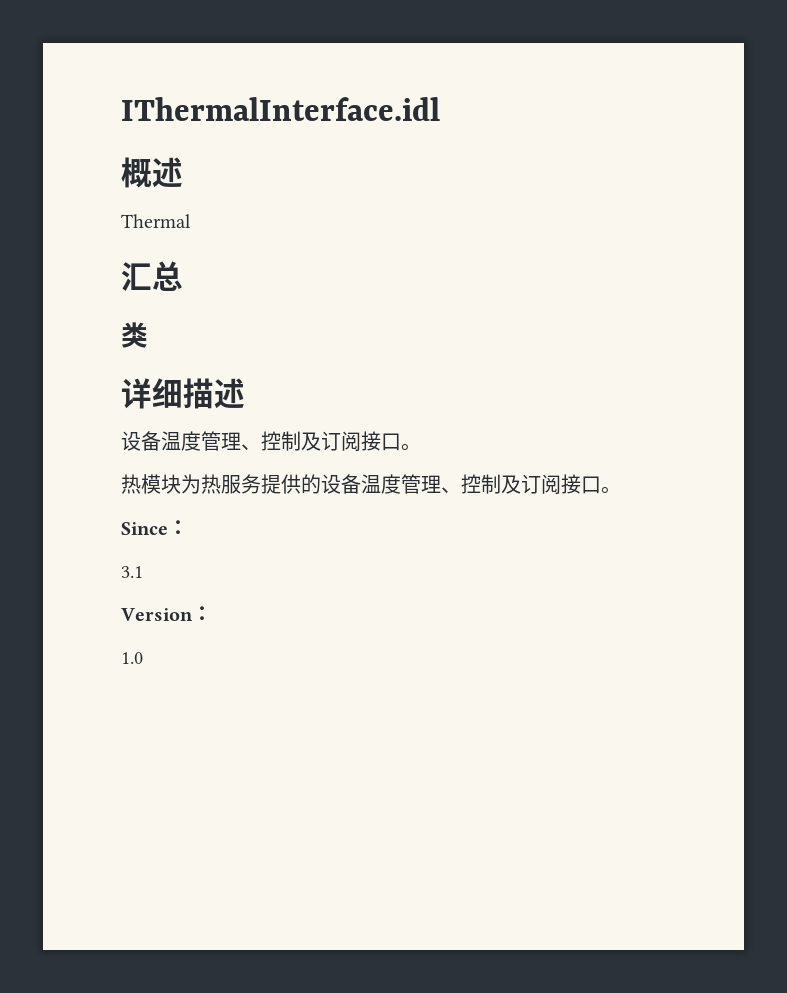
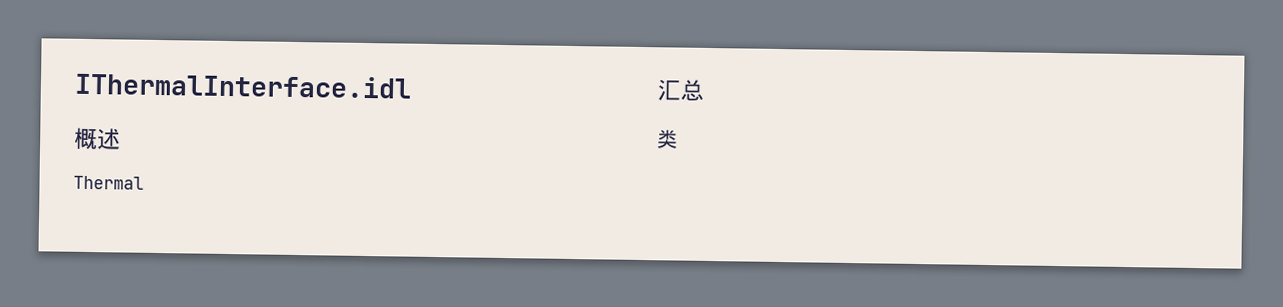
- 详细描述
- 设备温度管理、控制及订阅接口。
- 热模块为热服务提供的设备温度管理、控制及订阅接口。
- Since：
- 3.1
- Version：
- 1.0

